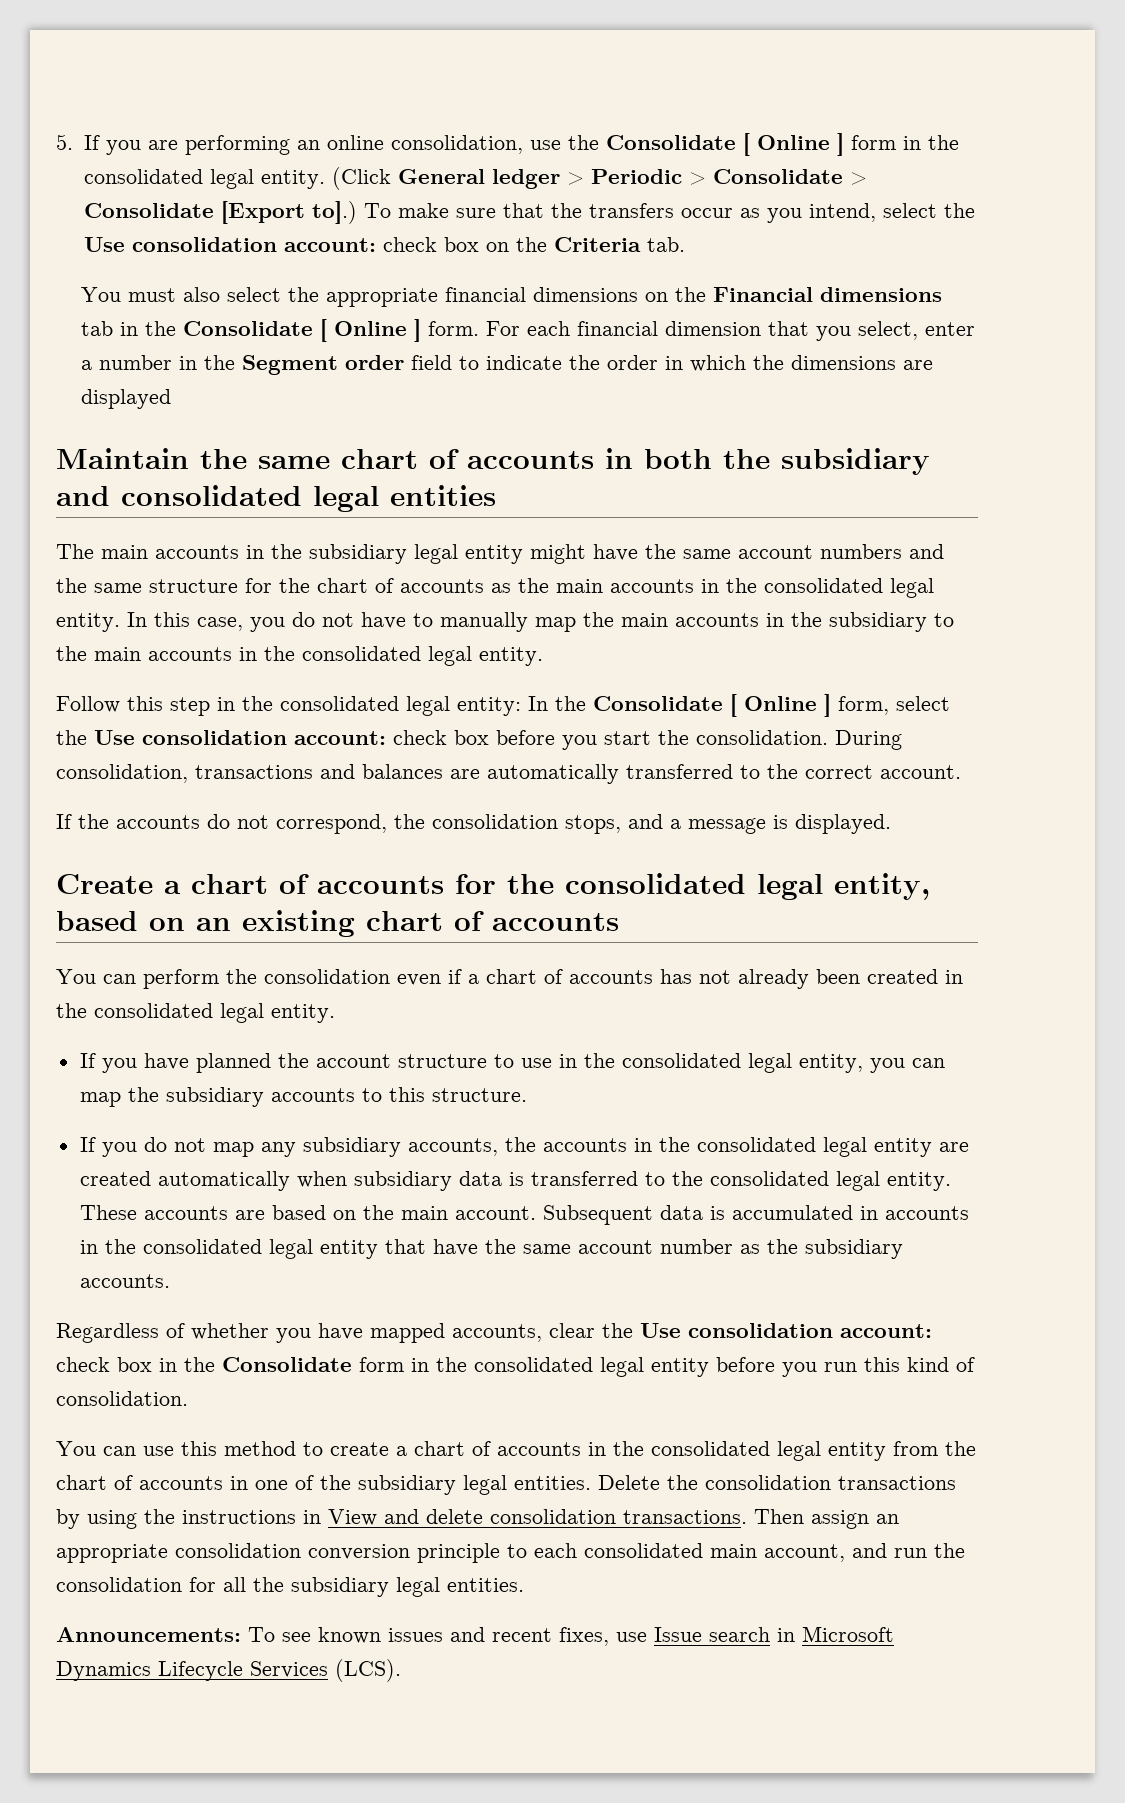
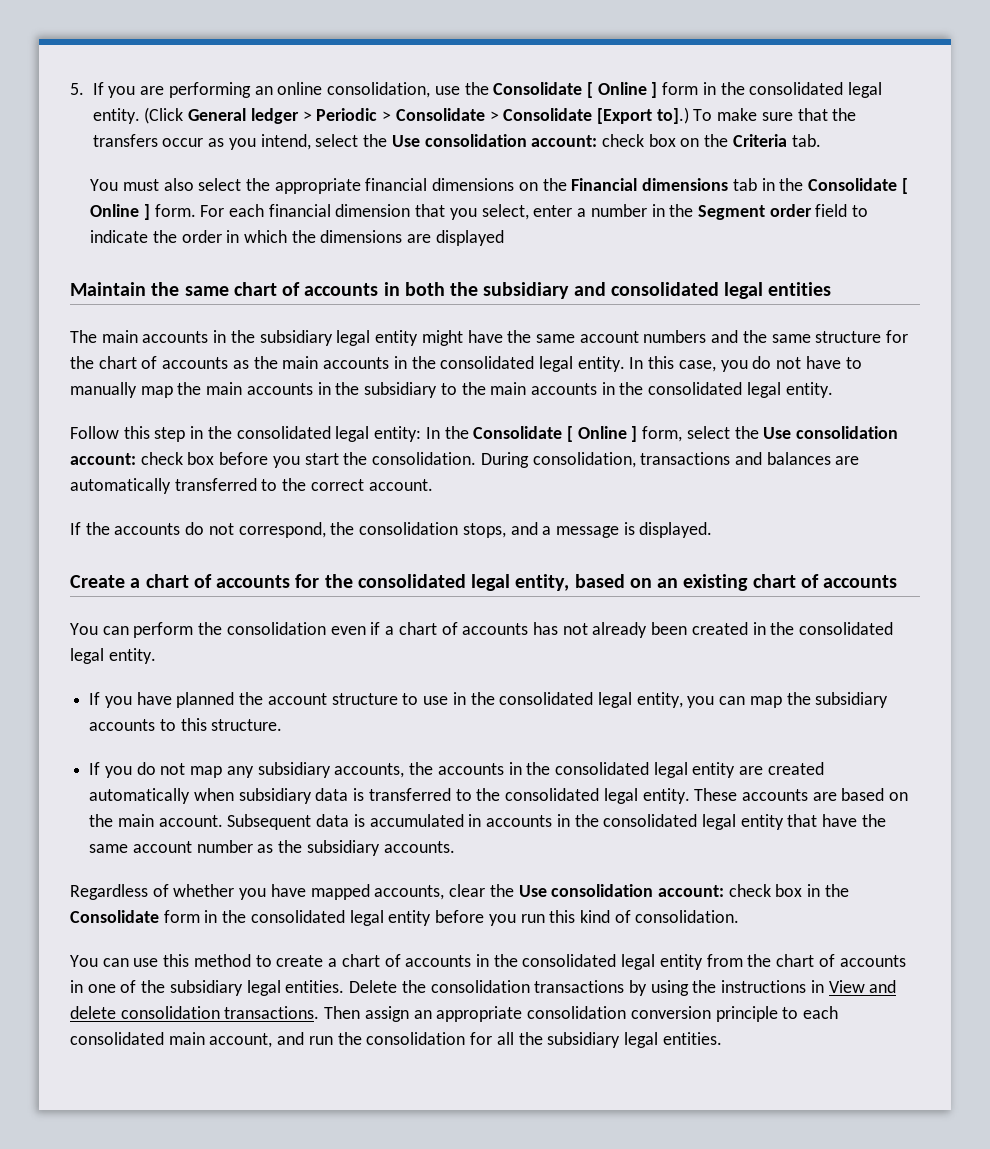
- Announcements: To see known issues and recent fixes, use Issue search in Microsoft Dynamics Lifecycle Services (LCS).

